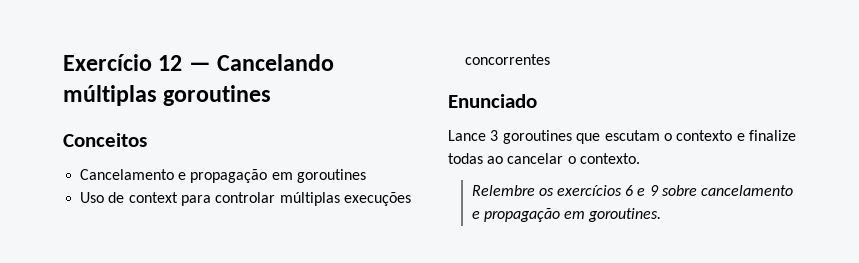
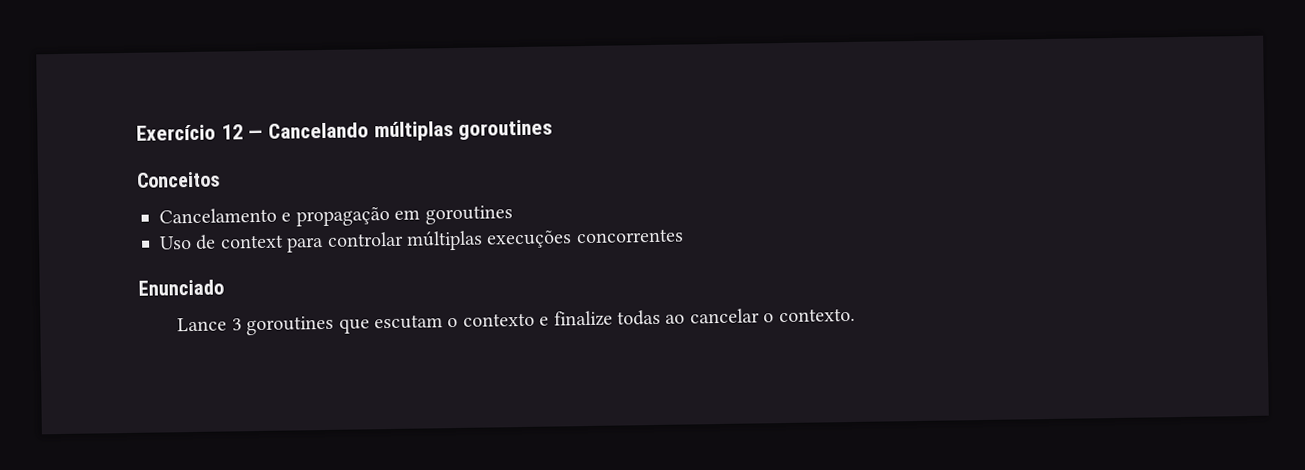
- Relembre os exercícios 6 e 9 sobre cancelamento e propagação em goroutines.

